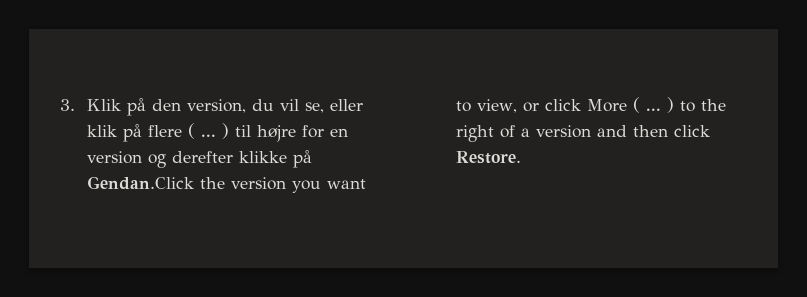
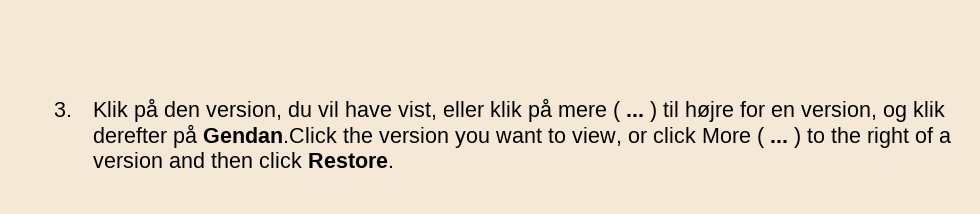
- 3. Klik på den version, du vil se, eller klik på flere ( ... ) til højre for en version og derefter klikke på Gendan.Click the version you want to view, or click More ( ... ) to the right of a version and then click Restore.
+ 3. Klik på den version, du vil have vist, eller klik på mere ( ... ) til højre for en version, og klik derefter på Gendan.Click the version you want to view, or click More ( ... ) to the right of a version and then click Restore.

